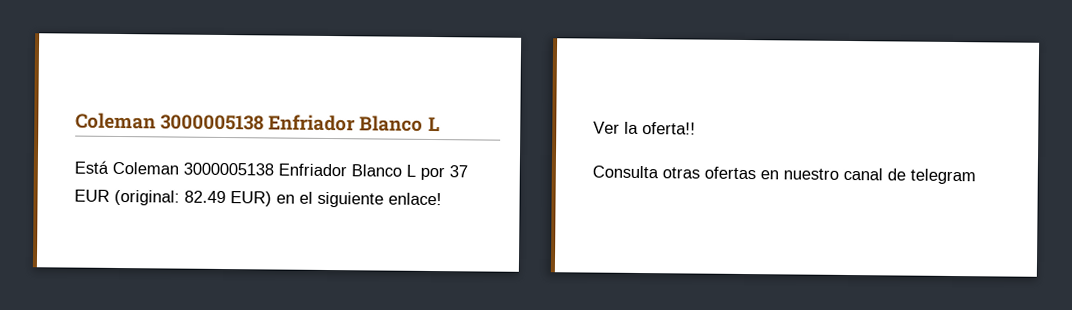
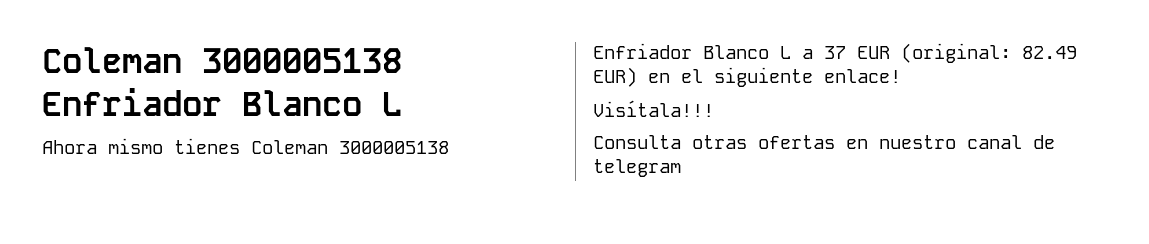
- Está Coleman 3000005138 Enfriador Blanco L por 37 EUR (original: 82.49 EUR) en el siguiente enlace!
+ Ahora mismo tienes Coleman 3000005138 Enfriador Blanco L a 37 EUR (original: 82.49 EUR) en el siguiente enlace!
- Ver la oferta!!
+ Visítala!!!

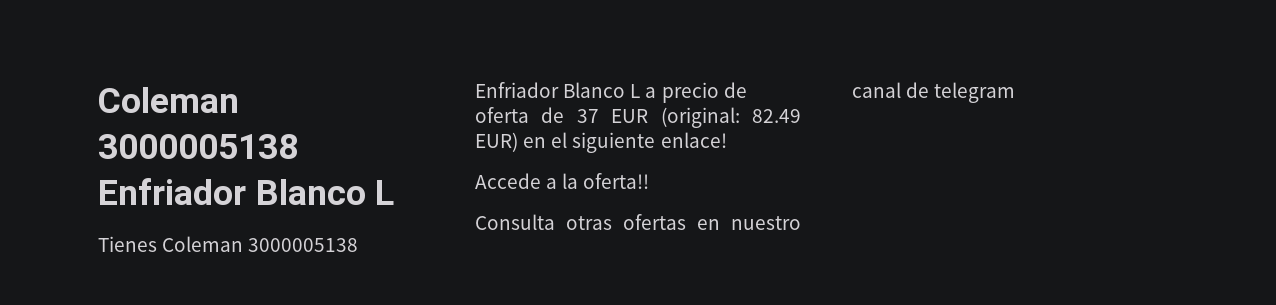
- Ahora mismo tienes Coleman 3000005138 Enfriador Blanco L a 37 EUR (original: 82.49 EUR) en el siguiente enlace!
+ Tienes Coleman 3000005138 Enfriador Blanco L a precio de oferta de 37 EUR (original: 82.49 EUR) en el siguiente enlace!
- Visítala!!!
+ Accede a la oferta!!

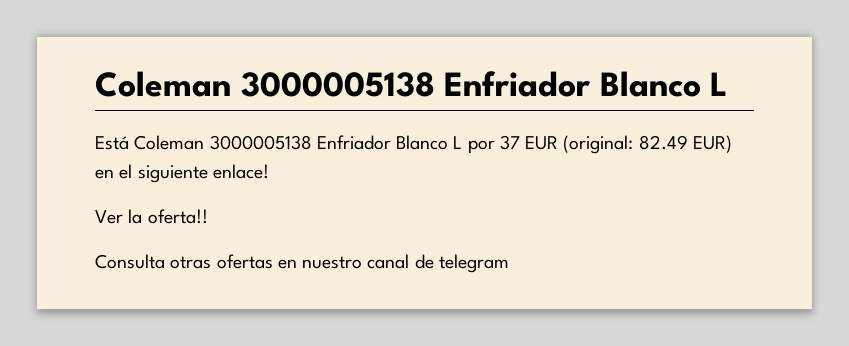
- Tienes Coleman 3000005138 Enfriador Blanco L a precio de oferta de 37 EUR (original: 82.49 EUR) en el siguiente enlace!
+ Está Coleman 3000005138 Enfriador Blanco L por 37 EUR (original: 82.49 EUR) en el siguiente enlace!
- Accede a la oferta!!
+ Ver la oferta!!

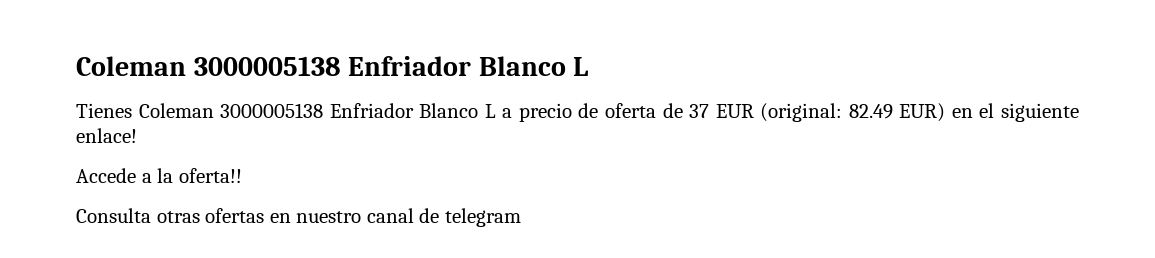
- Está Coleman 3000005138 Enfriador Blanco L por 37 EUR (original: 82.49 EUR) en el siguiente enlace!
+ Tienes Coleman 3000005138 Enfriador Blanco L a precio de oferta de 37 EUR (original: 82.49 EUR) en el siguiente enlace!
- Ver la oferta!!
+ Accede a la oferta!!

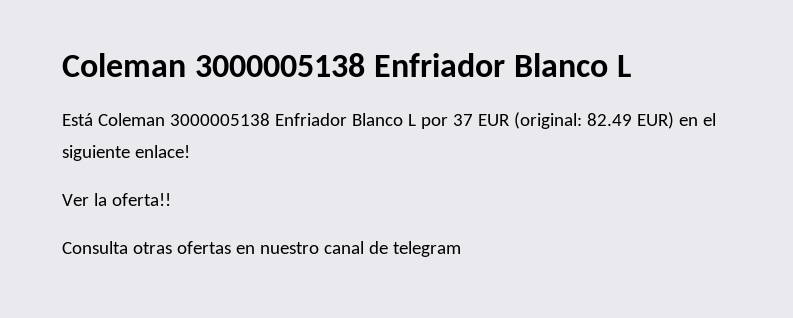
- Tienes Coleman 3000005138 Enfriador Blanco L a precio de oferta de 37 EUR (original: 82.49 EUR) en el siguiente enlace!
+ Está Coleman 3000005138 Enfriador Blanco L por 37 EUR (original: 82.49 EUR) en el siguiente enlace!
- Accede a la oferta!!
+ Ver la oferta!!

